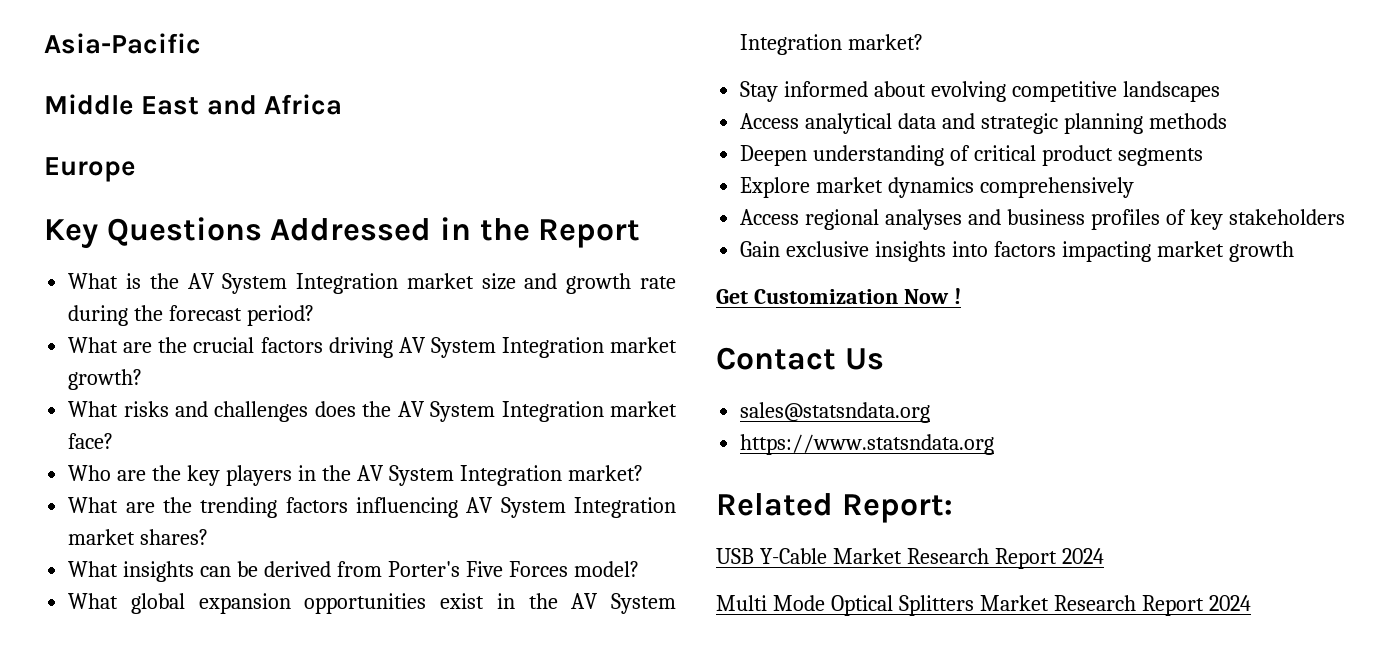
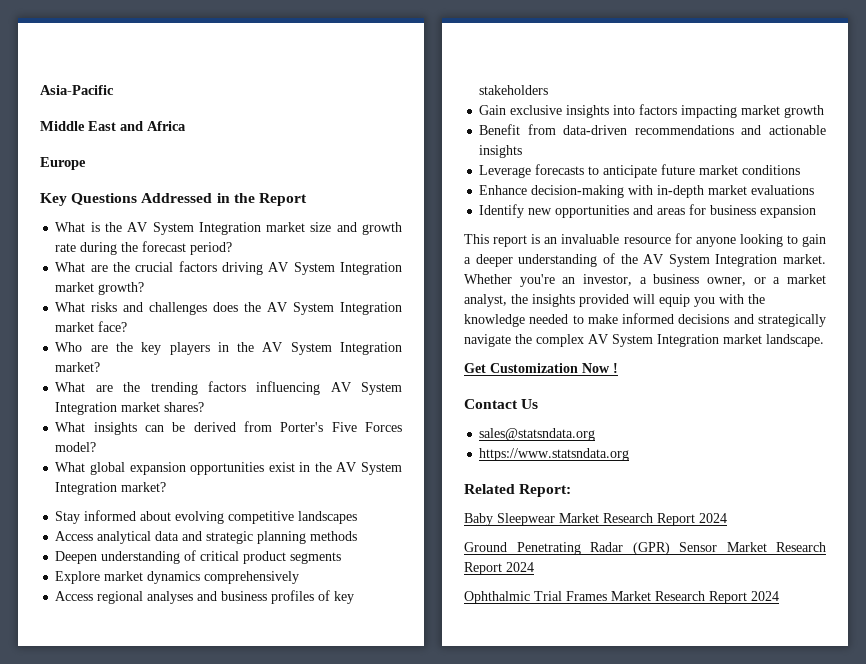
+ Benefit from data-driven recommendations and actionable insights
+ Leverage forecasts to anticipate future market conditions
+ Enhance decision-making with in-depth market evaluations
+ Identify new opportunities and areas for business expansion
+ This report is an invaluable resource for anyone looking to gain a deeper understanding of the AV System Integration market. Whether you're an investor, a business owner, or a market analyst, the insights provided will equip you with the knowledge needed to make informed decisions and strategically navigate the complex AV System Integration market landscape.
- USB Y-Cable Market Research Report 2024
- Multi Mode Optical Splitters Market Research Report 2024
+ Baby Sleepwear Market Research Report 2024
+ Ground Penetrating Radar (GPR) Sensor Market Research Report 2024
+ Ophthalmic Trial Frames Market Research Report 2024

